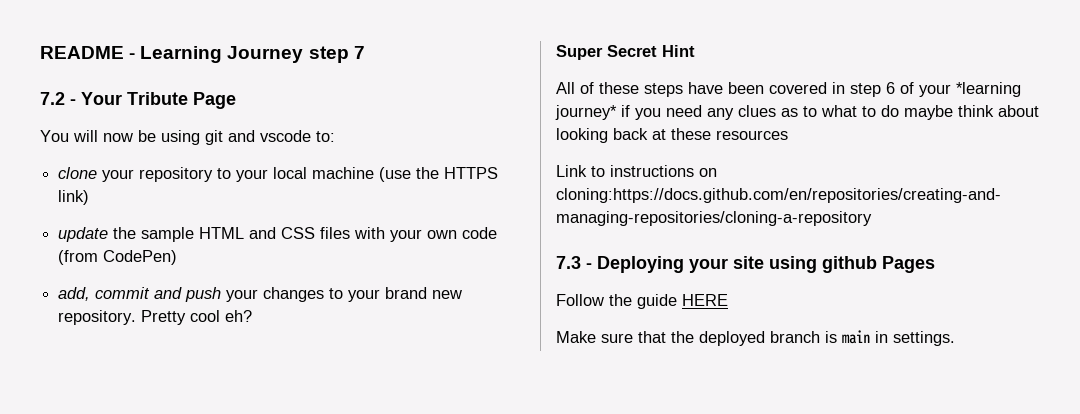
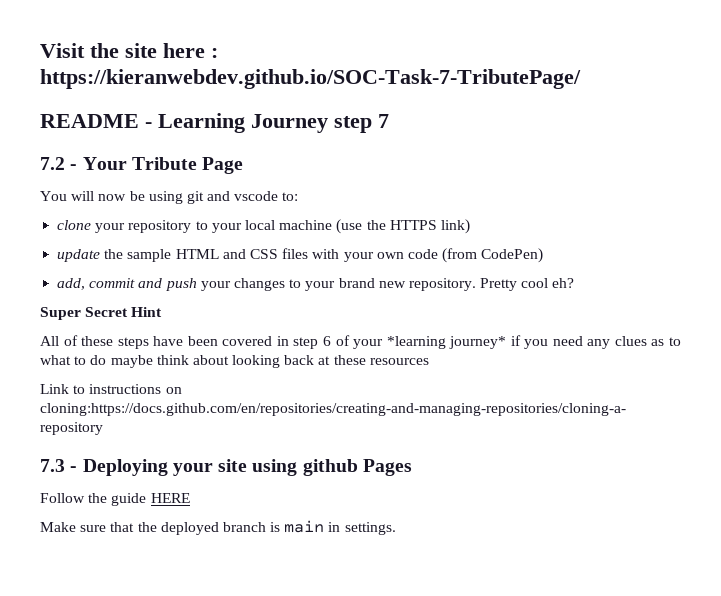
+ Visit the site here : https://kieranwebdev.github.io/SOC-Task-7-TributePage/

